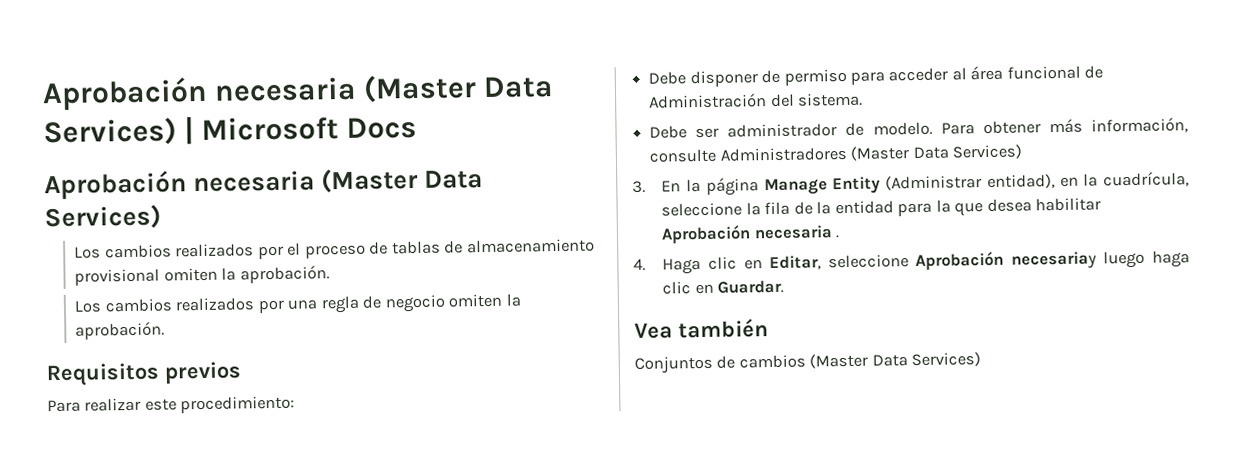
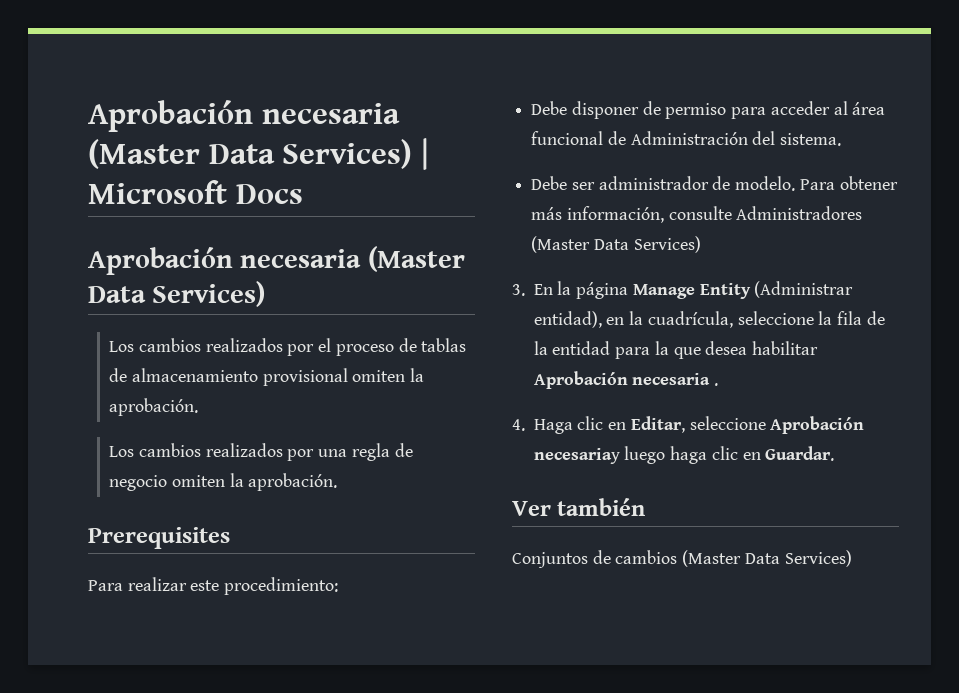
- Requisitos previos
+ Prerequisites
- Vea también
+ Ver también

